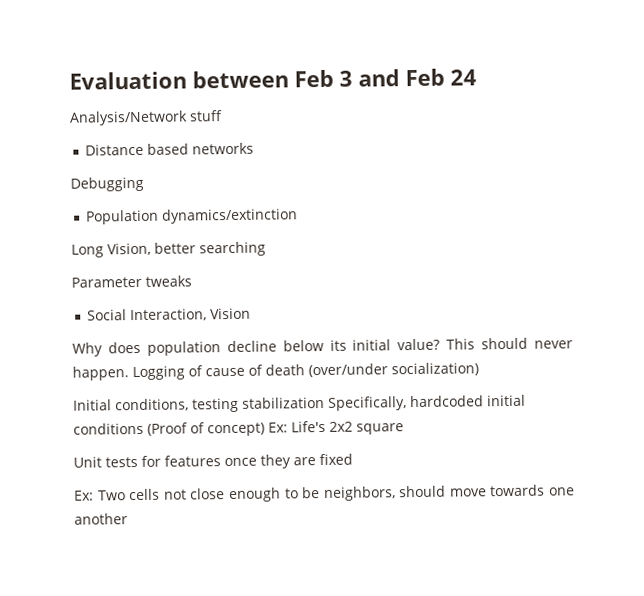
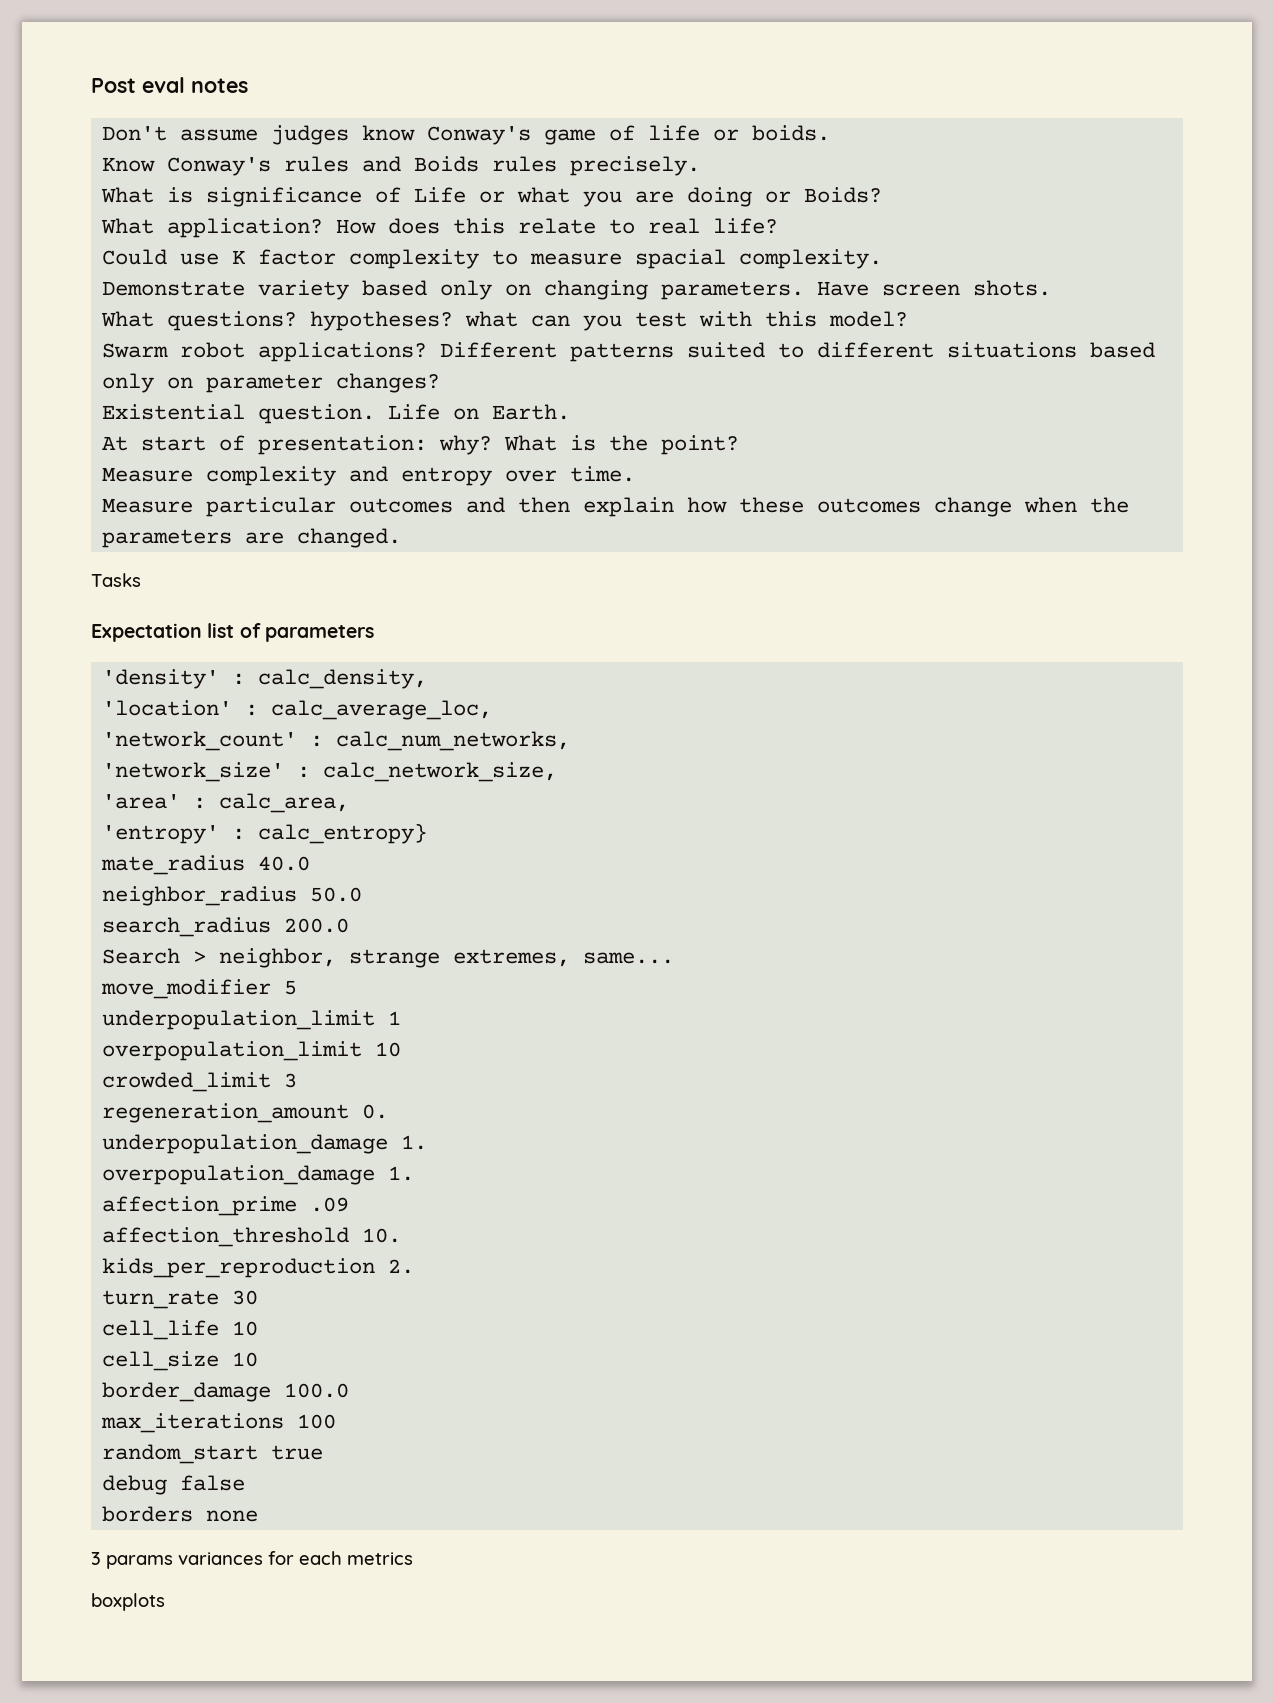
- Evaluation between Feb 3 and Feb 24
- Analysis/Network stuff
- Distance based networks
- Debugging
- Population dynamics/extinction
- Long Vision, better searching
- Parameter tweaks
- Social Interaction, Vision
- Why does population decline below its initial value? This should never happen. Logging of cause of death (over/under socialization)
- Initial conditions, testing stabilization Specifically, hardcoded initial conditions (Proof of concept) Ex: Life's 2x2 square
- Unit tests for features once they are fixed
- Ex: Two cells not close enough to be neighbors, should move towards one another
+ Post eval notes
+ Don't assume judges know Conway's game of life or boids.
+ Know Conway's rules and Boids rules precisely.
+ What is significance of Life or what you are doing or Boids?
+ What application? How does this relate to real life?
+ Could use K factor complexity to measure spacial complexity.
+ Demonstrate variety based only on changing parameters. Have screen shots.
+ What questions? hypotheses? what can you test with this model?
+ Swarm robot applications? Different patterns suited to different situations based only on parameter changes?
+ Existential question. Life on Earth.
+ At start of presentation: why? What is the point?
+ Measure complexity and entropy over time.
+ Measure particular outcomes and then explain how these outcomes change when the parameters are changed.
+ Tasks
+ Expectation list of parameters
+ 'density' : calc_density,
+ 'location' : calc_average_loc,
+ 'network_count' : calc_num_networks,
+ 'network_size' : calc_network_size,
+ 'area' : calc_area,
+ 'entropy' : calc_entropy}
+ mate_radius 40.0
+ neighbor_radius 50.0
+ search_radius 200.0
+ Search > neighbor, strange extremes, same...
+ move_modifier 5
+ underpopulation_limit 1
+ overpopulation_limit 10
+ crowded_limit 3
+ regeneration_amount 0.
+ underpopulation_damage 1.
+ overpopulation_damage 1.
+ affection_prime .09
+ affection_threshold 10.
+ kids_per_reproduction 2.
+ turn_rate 30
+ cell_life 10
+ cell_size 10
+ border_damage 100.0
+ max_iterations 100
+ random_start true
+ debug false
+ borders none
+ 3 params variances for each metrics
+ boxplots

